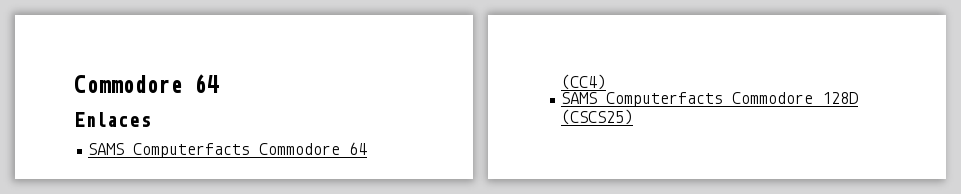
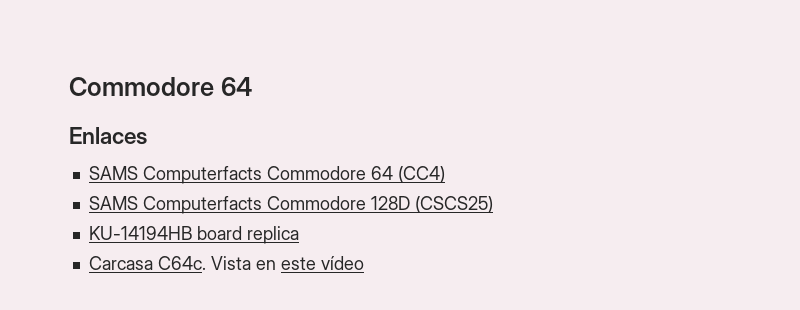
+ KU-14194HB board replica
+ Carcasa C64c. Vista en este vídeo

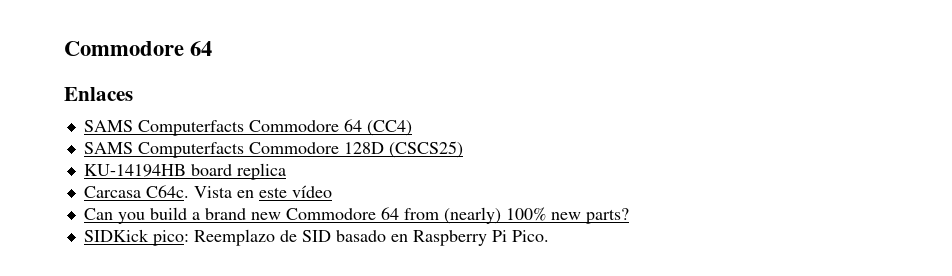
+ Can you build a brand new Commodore 64 from (nearly) 100% new parts?
+ SIDKick pico: Reemplazo de SID basado en Raspberry Pi Pico.

